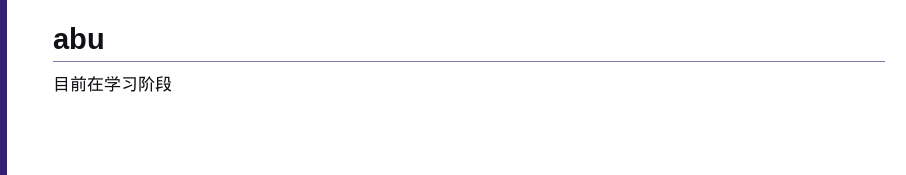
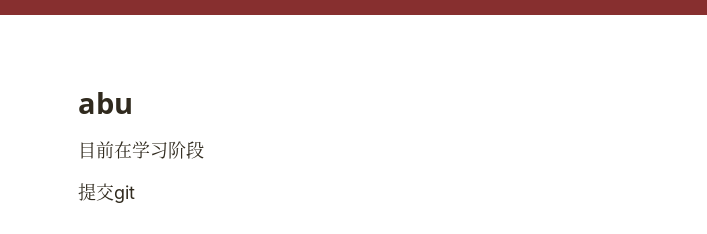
+ 提交git

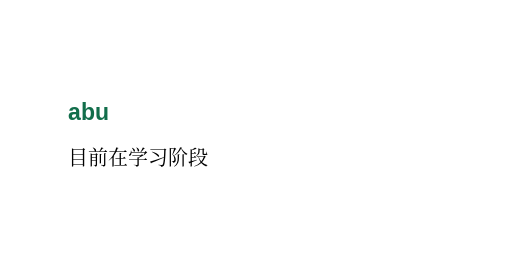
- 提交git

